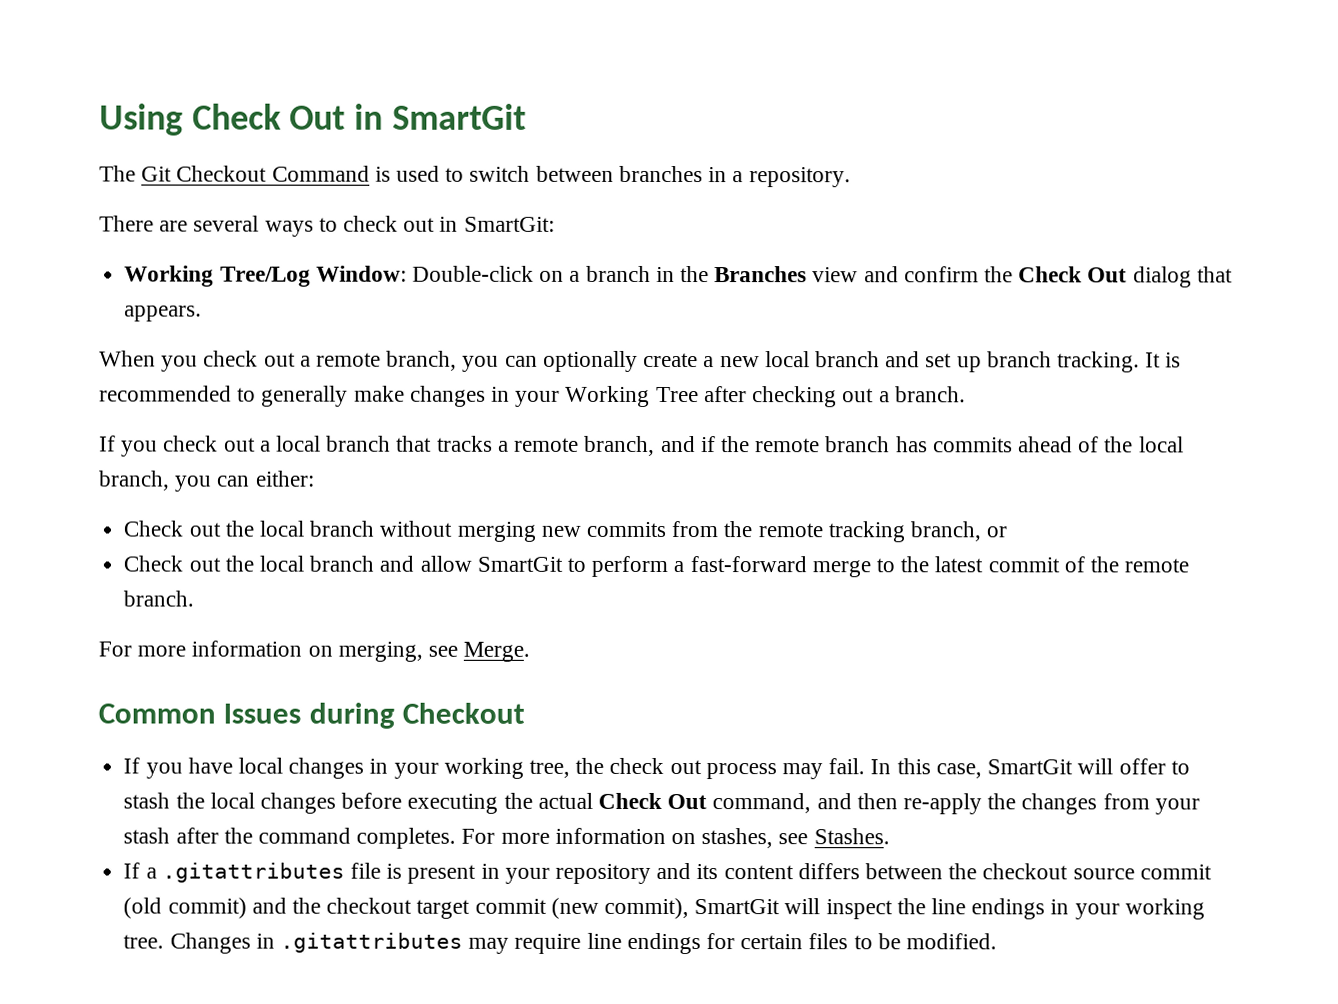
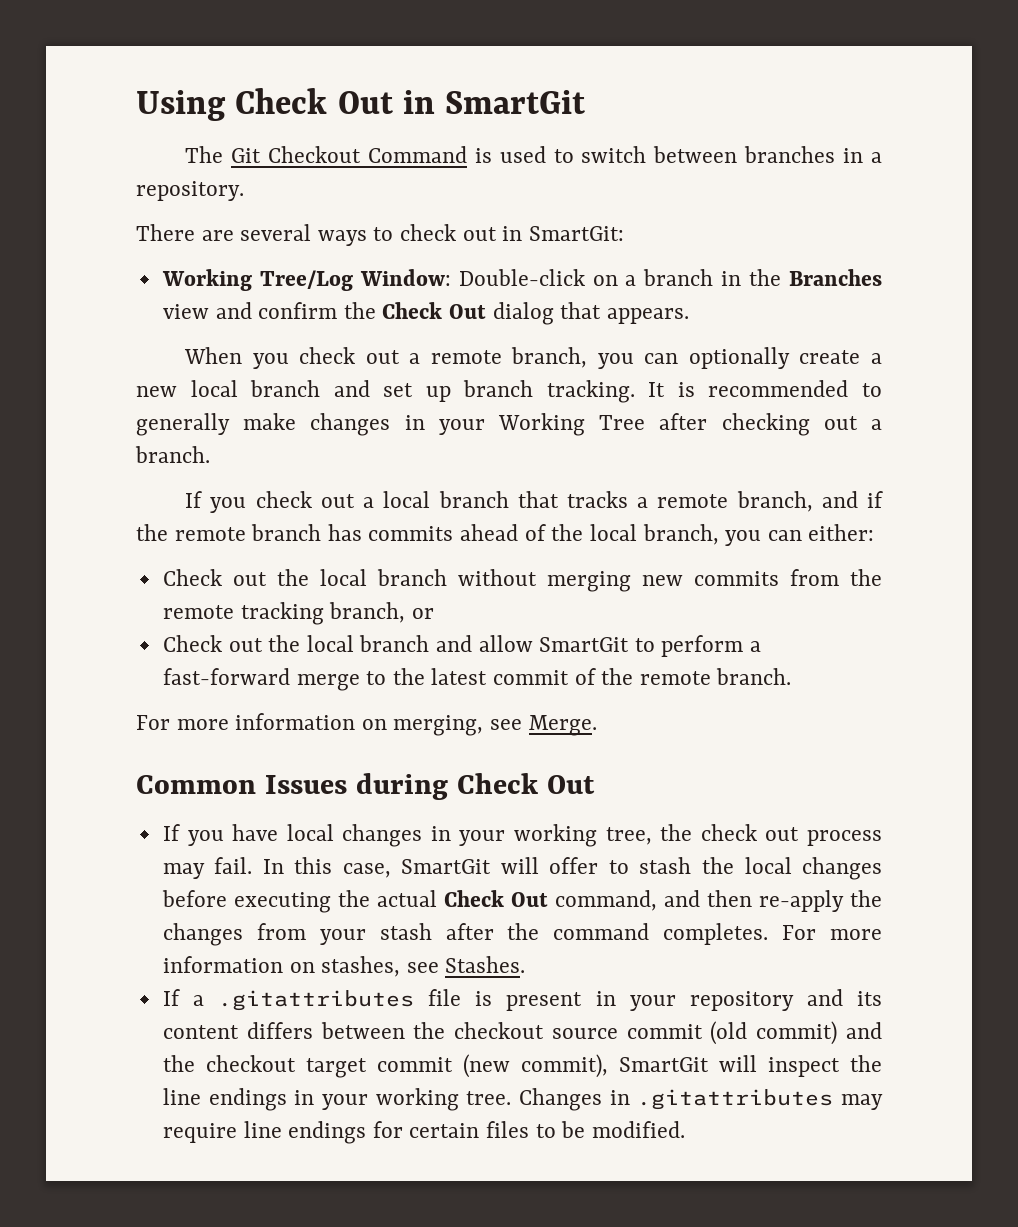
- Common Issues during Checkout
+ Common Issues during Check Out

